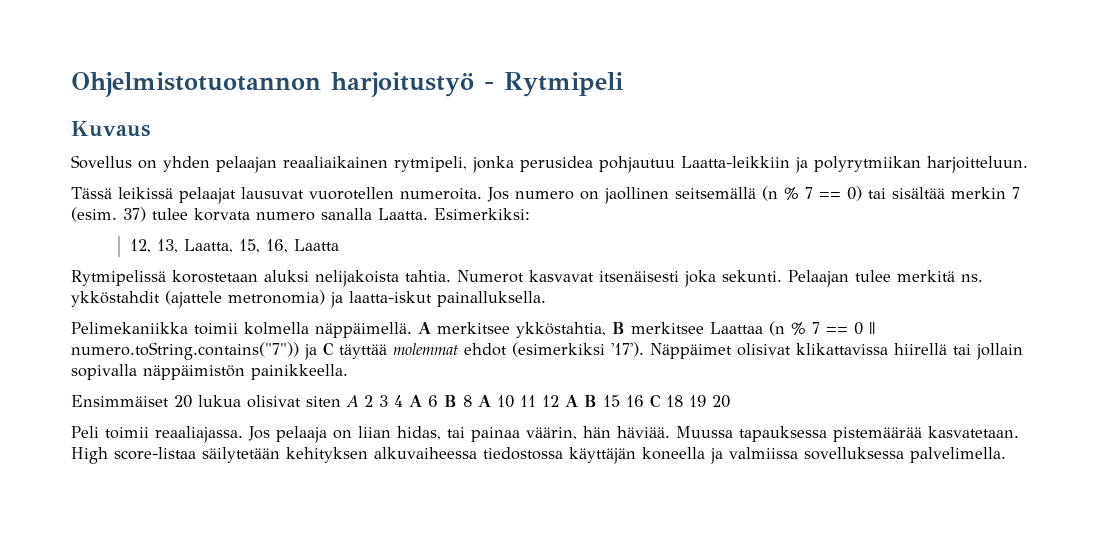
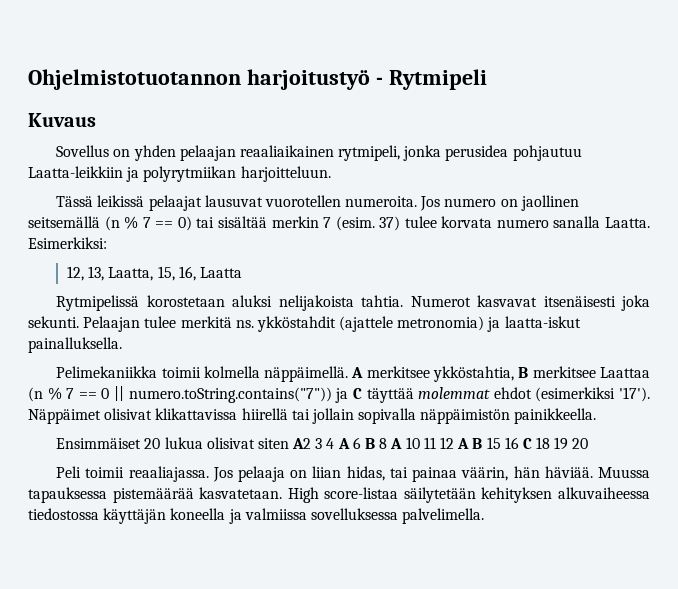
- Ensimmäiset 20 lukua olisivat siten A 2 3 4 A 6 B 8 A 10 11 12 A B 15 16 C 18 19 20
+ Ensimmäiset 20 lukua olisivat siten A2 3 4 A 6 B 8 A 10 11 12 A B 15 16 C 18 19 20

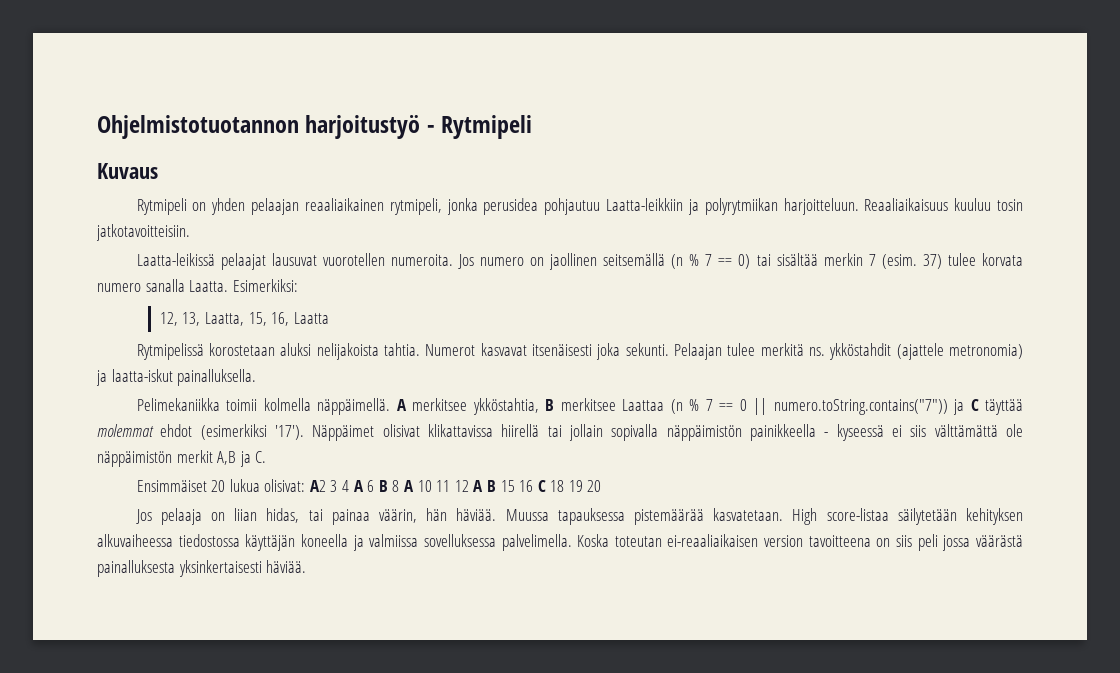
- Sovellus on yhden pelaajan reaaliaikainen rytmipeli, jonka perusidea pohjautuu Laatta-leikkiin ja polyrytmiikan harjoitteluun.
- Tässä leikissä pelaajat lausuvat vuorotellen numeroita.
+ Rytmipeli on yhden pelaajan reaaliaikainen rytmipeli, jonka perusidea pohjautuu Laatta-leikkiin ja polyrytmiikan harjoitteluun. Reaaliaikaisuus kuuluu tosin jatkotavoitteisiin.
+ Laatta-leikissä pelaajat lausuvat vuorotellen numeroita.
- Näppäimet olisivat klikattavissa hiirellä tai jollain sopivalla näppäimistön painikkeella.
+ Näppäimet olisivat klikattavissa hiirellä tai jollain sopivalla näppäimistön painikkeella - kyseessä ei siis välttämättä ole näppäimistön merkit A,B ja C.
- Ensimmäiset 20 lukua olisivat siten A2 3 4 A 6 B 8 A 10 11 12 A B 15 16 C 18 19 20
+ Ensimmäiset 20 lukua olisivat: A2 3 4 A 6 B 8 A 10 11 12 A B 15 16 C 18 19 20
- Peli toimii reaaliajassa.
+ Koska toteutan ei-reaaliaikaisen version tavoitteena on siis peli jossa väärästä painalluksesta yksinkertaisesti häviää.

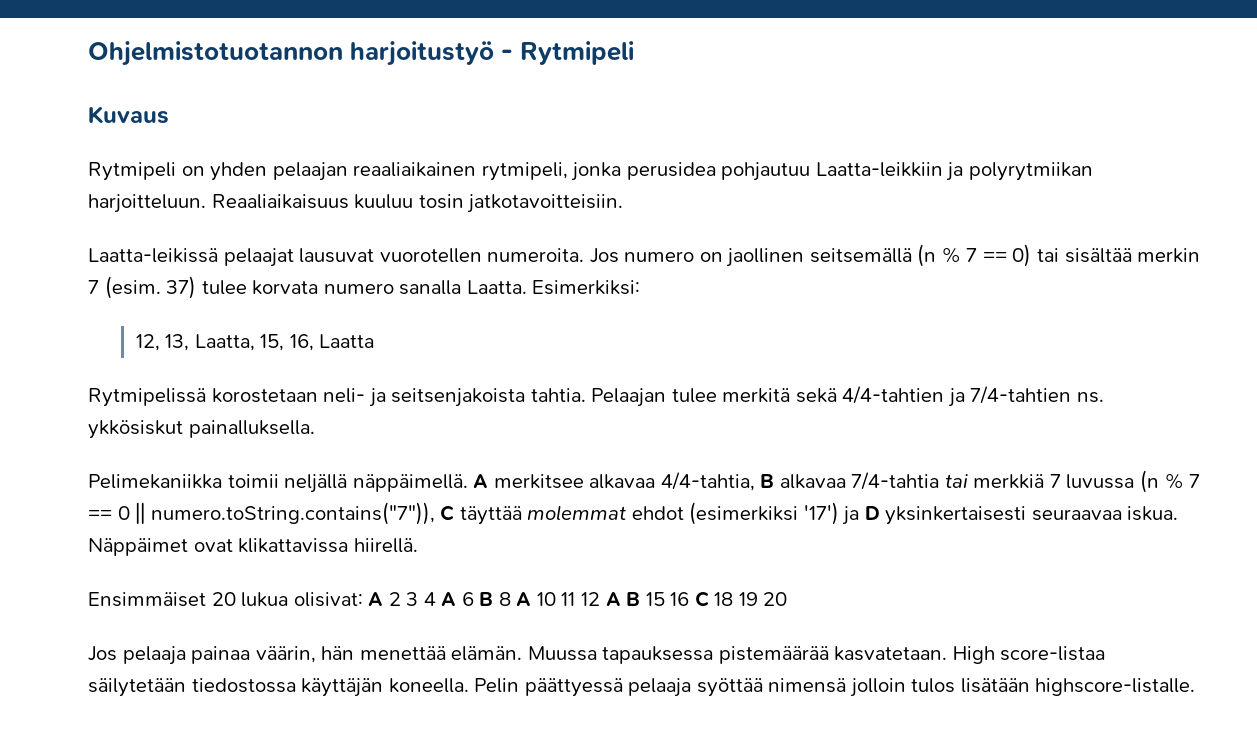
- Rytmipelissä korostetaan aluksi nelijakoista tahtia. Numerot kasvavat itsenäisesti joka sekunti. Pelaajan tulee merkitä ns. ykköstahdit (ajattele metronomia) ja laatta-iskut painalluksella.
+ Rytmipelissä korostetaan neli- ja seitsenjakoista tahtia. Pelaajan tulee merkitä sekä 4/4-tahtien ja 7/4-tahtien ns. ykkösiskut painalluksella.
- Pelimekaniikka toimii kolmella näppäimellä.
+ Pelimekaniikka toimii neljällä näppäimellä.
- A merkitsee ykköstahtia, B merkitsee Laattaa (n % 7 == 0 || numero.toString.contains("7")) ja C täyttää molemmat ehdot (esimerkiksi '17'). Näppäimet olisivat klikattavissa hiirellä tai jollain sopivalla näppäimistön painikkeella - kyseessä ei siis välttämättä ole näppäimistön merkit A,B ja C.
+ A merkitsee alkavaa 4/4-tahtia, B alkavaa 7/4-tahtia tai merkkiä 7 luvussa (n % 7 == 0 || numero.toString.contains("7")), C täyttää molemmat ehdot (esimerkiksi '17') ja D yksinkertaisesti seuraavaa iskua. Näppäimet ovat klikattavissa hiirellä.
- Ensimmäiset 20 lukua olisivat: A2 3 4 A 6 B 8 A 10 11 12 A B 15 16 C 18 19 20
+ Ensimmäiset 20 lukua olisivat: A 2 3 4 A 6 B 8 A 10 11 12 A B 15 16 C 18 19 20
- Jos pelaaja on liian hidas, tai painaa väärin, hän häviää.
+ Jos pelaaja painaa väärin, hän menettää elämän.
- High score-listaa säilytetään kehityksen alkuvaiheessa tiedostossa käyttäjän koneella ja valmiissa sovelluksessa palvelimella. Koska toteutan ei-reaaliaikaisen version tavoitteena on siis peli jossa väärästä painalluksesta yksinkertaisesti häviää.
+ High score-listaa säilytetään tiedostossa käyttäjän koneella. Pelin päättyessä pelaaja syöttää nimensä jolloin tulos lisätään highscore-listalle.

